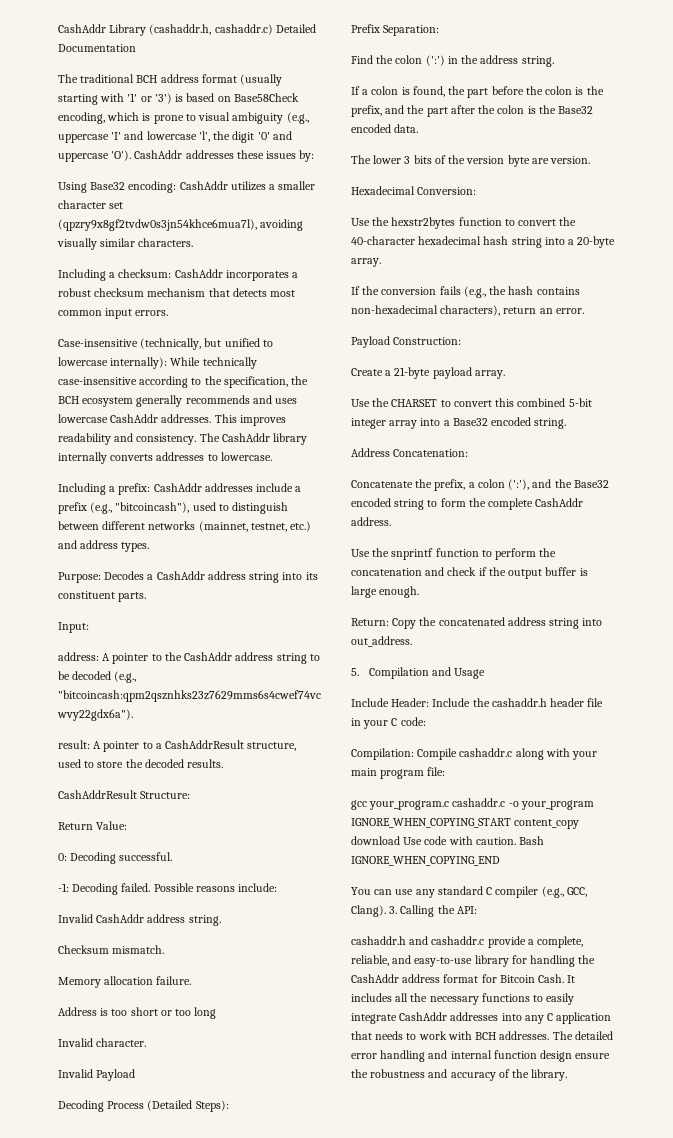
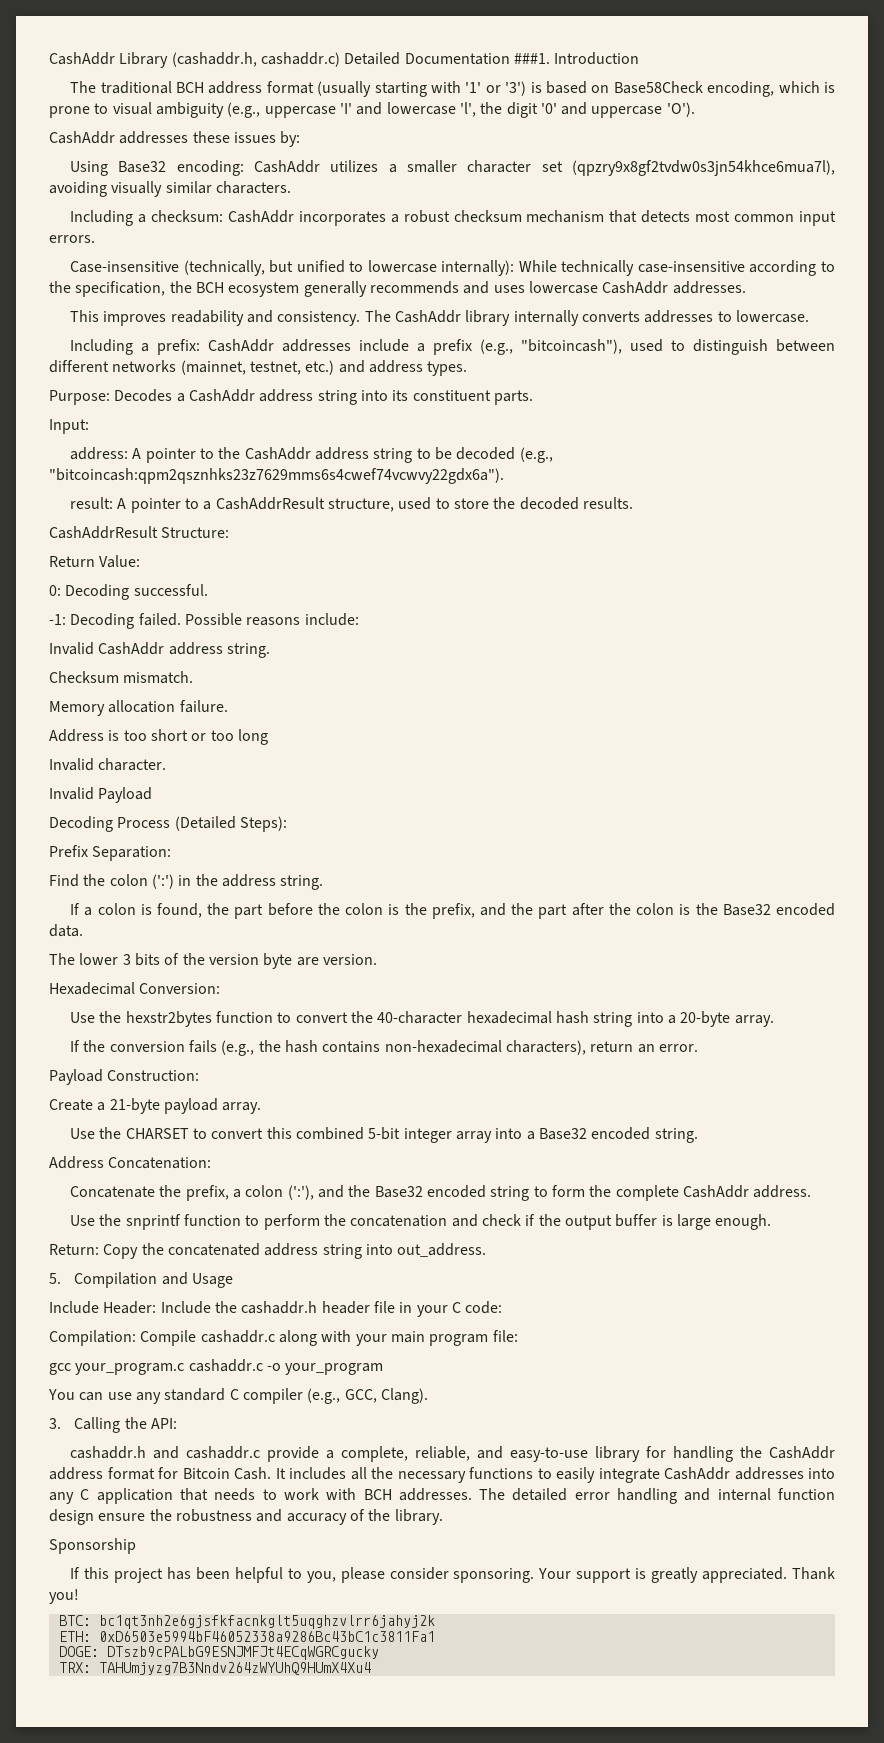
- CashAddr Library (cashaddr.h, cashaddr.c) Detailed Documentation
+ CashAddr Library (cashaddr.h, cashaddr.c) Detailed Documentation ###1. Introduction
- The traditional BCH address format (usually starting with '1' or '3') is based on Base58Check encoding, which is prone to visual ambiguity (e.g., uppercase 'I' and lowercase 'l', the digit '0' and uppercase 'O'). CashAddr addresses these issues by:
+ The traditional BCH address format (usually starting with '1' or '3') is based on Base58Check encoding, which is prone to visual ambiguity (e.g., uppercase 'I' and lowercase 'l', the digit '0' and uppercase 'O').
+ CashAddr addresses these issues by:
- Case-insensitive (technically, but unified to lowercase internally): While technically case-insensitive according to the specification, the BCH ecosystem generally recommends and uses lowercase CashAddr addresses. This improves readability and consistency.
+ Case-insensitive (technically, but unified to lowercase internally): While technically case-insensitive according to the specification, the BCH ecosystem generally recommends and uses lowercase CashAddr addresses.
+ This improves readability and consistency.
- gcc your_program.c cashaddr.c -o your_program IGNORE_WHEN_COPYING_START content_copy download Use code with caution. Bash IGNORE_WHEN_COPYING_END
+ gcc your_program.c cashaddr.c -o your_program
- You can use any standard C compiler (e.g., GCC, Clang). 3. Calling the API:
+ You can use any standard C compiler (e.g., GCC, Clang).
+ 3. Calling the API:
+ Sponsorship
+ If this project has been helpful to you, please consider sponsoring. Your support is greatly appreciated. Thank you!
+ BTC: bc1qt3nh2e6gjsfkfacnkglt5uqghzvlrr6jahyj2k
+ ETH: 0xD6503e5994bF46052338a9286Bc43bC1c3811Fa1
+ DOGE: DTszb9cPALbG9ESNJMFJt4ECqWGRCgucky
+ TRX: TAHUmjyzg7B3Nndv264zWYUhQ9HUmX4Xu4

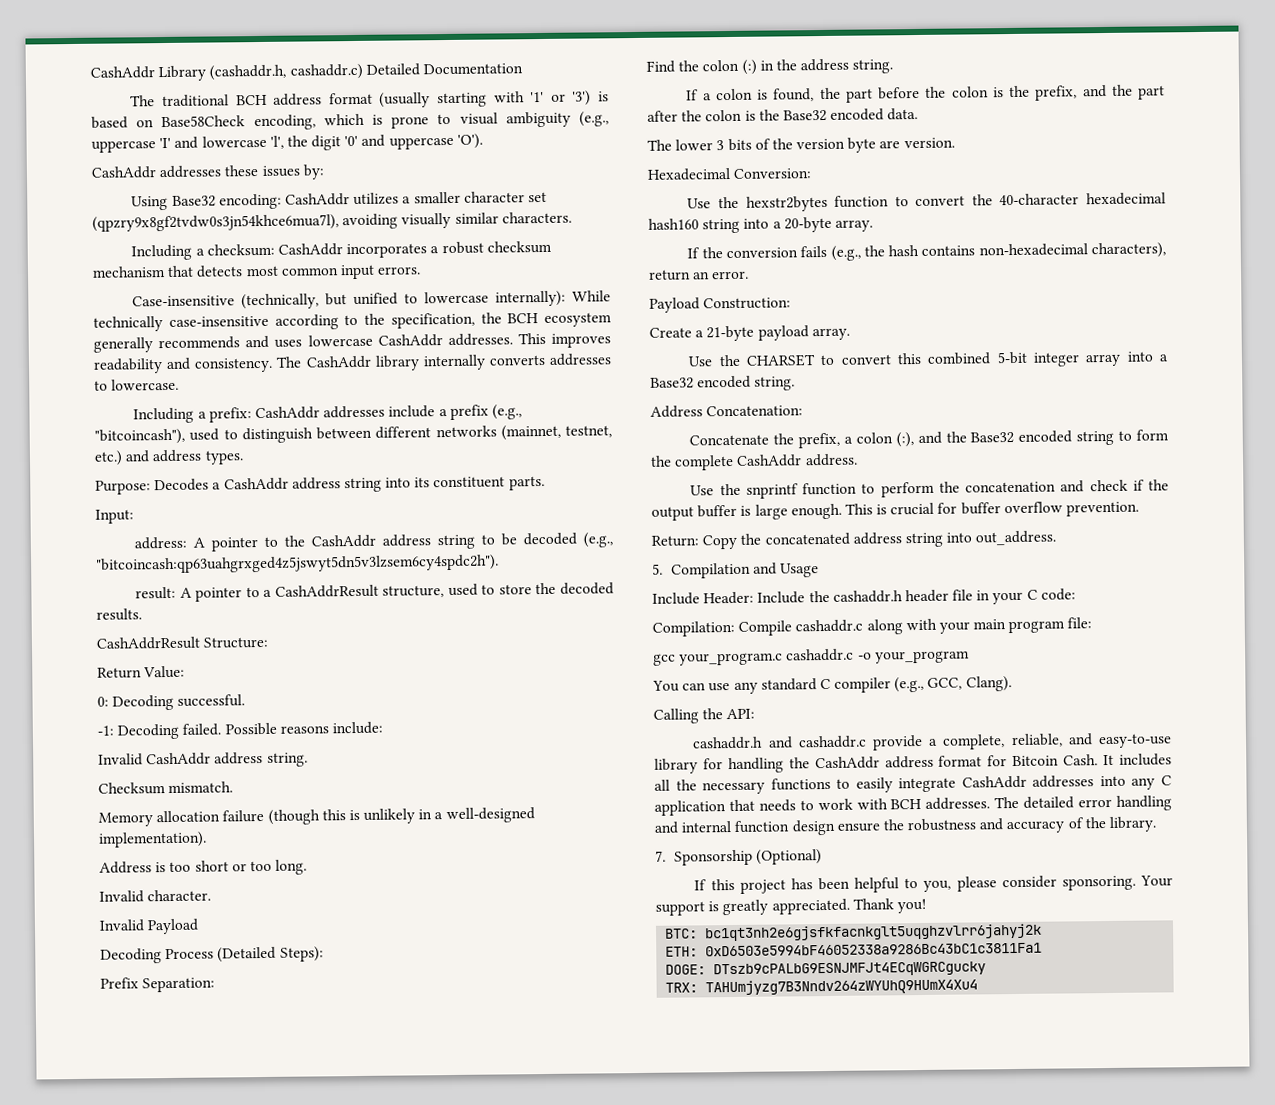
- CashAddr Library (cashaddr.h, cashaddr.c) Detailed Documentation ###1. Introduction
+ CashAddr Library (cashaddr.h, cashaddr.c) Detailed Documentation
- Case-insensitive (technically, but unified to lowercase internally): While technically case-insensitive according to the specification, the BCH ecosystem generally recommends and uses lowercase CashAddr addresses.
- This improves readability and consistency.
+ Case-insensitive (technically, but unified to lowercase internally): While technically case-insensitive according to the specification, the BCH ecosystem generally recommends and uses lowercase CashAddr addresses. This improves readability and consistency.
- address: A pointer to the CashAddr address string to be decoded (e.g., "bitcoincash:qpm2qsznhks23z7629mms6s4cwef74vcwvy22gdx6a").
+ address: A pointer to the CashAddr address string to be decoded (e.g., "bitcoincash:qp63uahgrxged4z5jswyt5dn5v3lzsem6cy4spdc2h").
- Memory allocation failure.
+ Memory allocation failure (though this is unlikely in a well-designed implementation).
- Address is too short or too long
+ Address is too short or too long.
- Find the colon (':') in the address string.
+ Find the colon (:) in the address string.
- Use the hexstr2bytes function to convert the 40-character hexadecimal hash string into a 20-byte array.
+ Use the hexstr2bytes function to convert the 40-character hexadecimal hash160 string into a 20-byte array.
- Concatenate the prefix, a colon (':'), and the Base32 encoded string to form the complete CashAddr address.
+ Concatenate the prefix, a colon (:), and the Base32 encoded string to form the complete CashAddr address.
+ This is crucial for buffer overflow prevention.
- 3. Calling the API:
+ Calling the API:
- Sponsorship
+ 7. Sponsorship (Optional)

